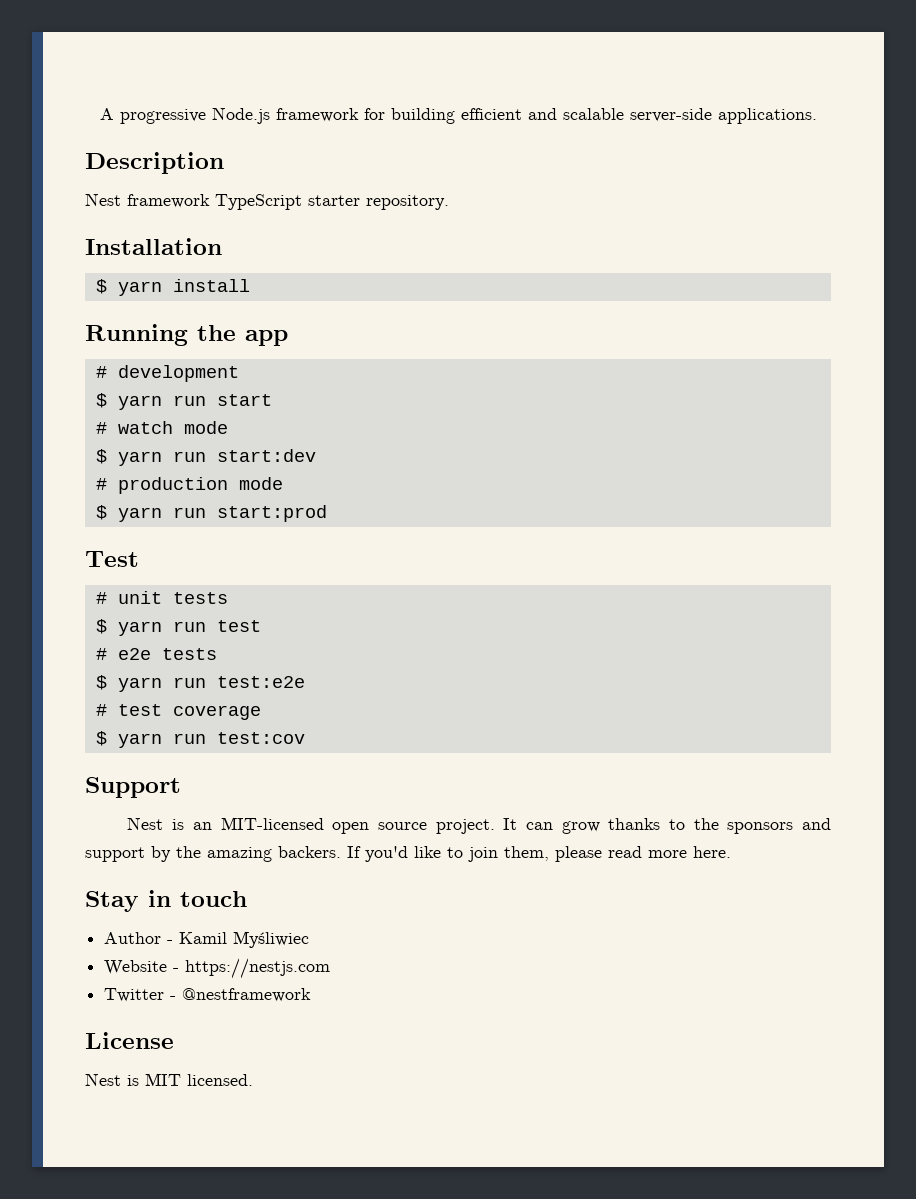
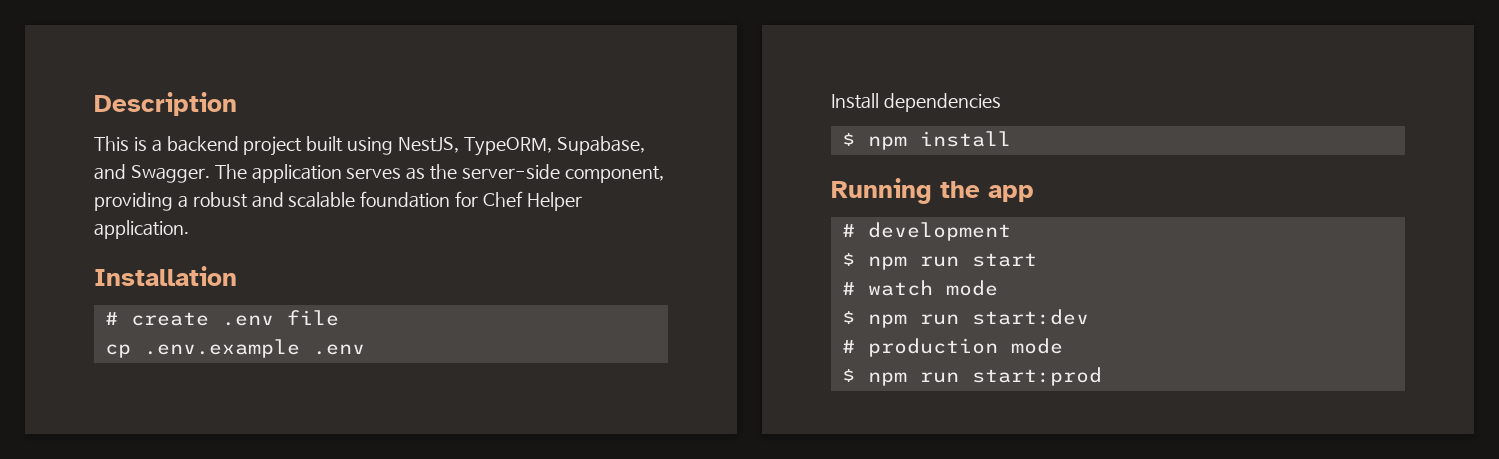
- A progressive Node.js framework for building efficient and scalable server-side applications.
  Description
- Nest framework TypeScript starter repository.
+ This is a backend project built using NestJS, TypeORM, Supabase, and Swagger. The application serves as the server-side component, providing a robust and scalable foundation for Chef Helper application.
  Installation
- $ yarn install
+ # create .env file
+ cp .env.example .env
+ Install dependencies
+ $ npm install
- $ yarn run start
+ $ npm run start
- $ yarn run start:dev
+ $ npm run start:dev
- $ yarn run start:prod
+ $ npm run start:prod
- Test
- # unit tests
- $ yarn run test
- # e2e tests
- $ yarn run test:e2e
- # test coverage
- $ yarn run test:cov
- Support
- Nest is an MIT-licensed open source project. It can grow thanks to the sponsors and support by the amazing backers. If you'd like to join them, please read more here.
- Stay in touch
- Author - Kamil Myśliwiec
- Website - https://nestjs.com
- Twitter - @nestframework
- License
- Nest is MIT licensed.

